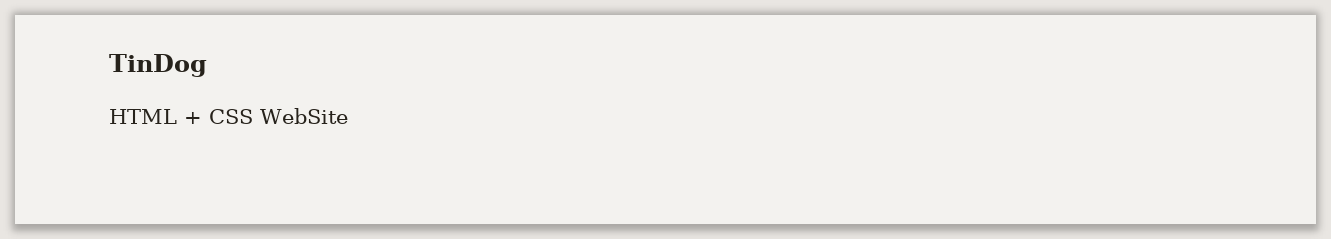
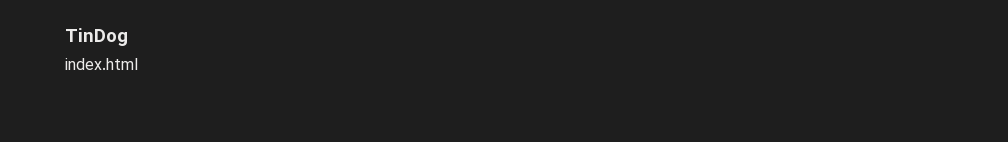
- HTML + CSS WebSite
+ index.html

